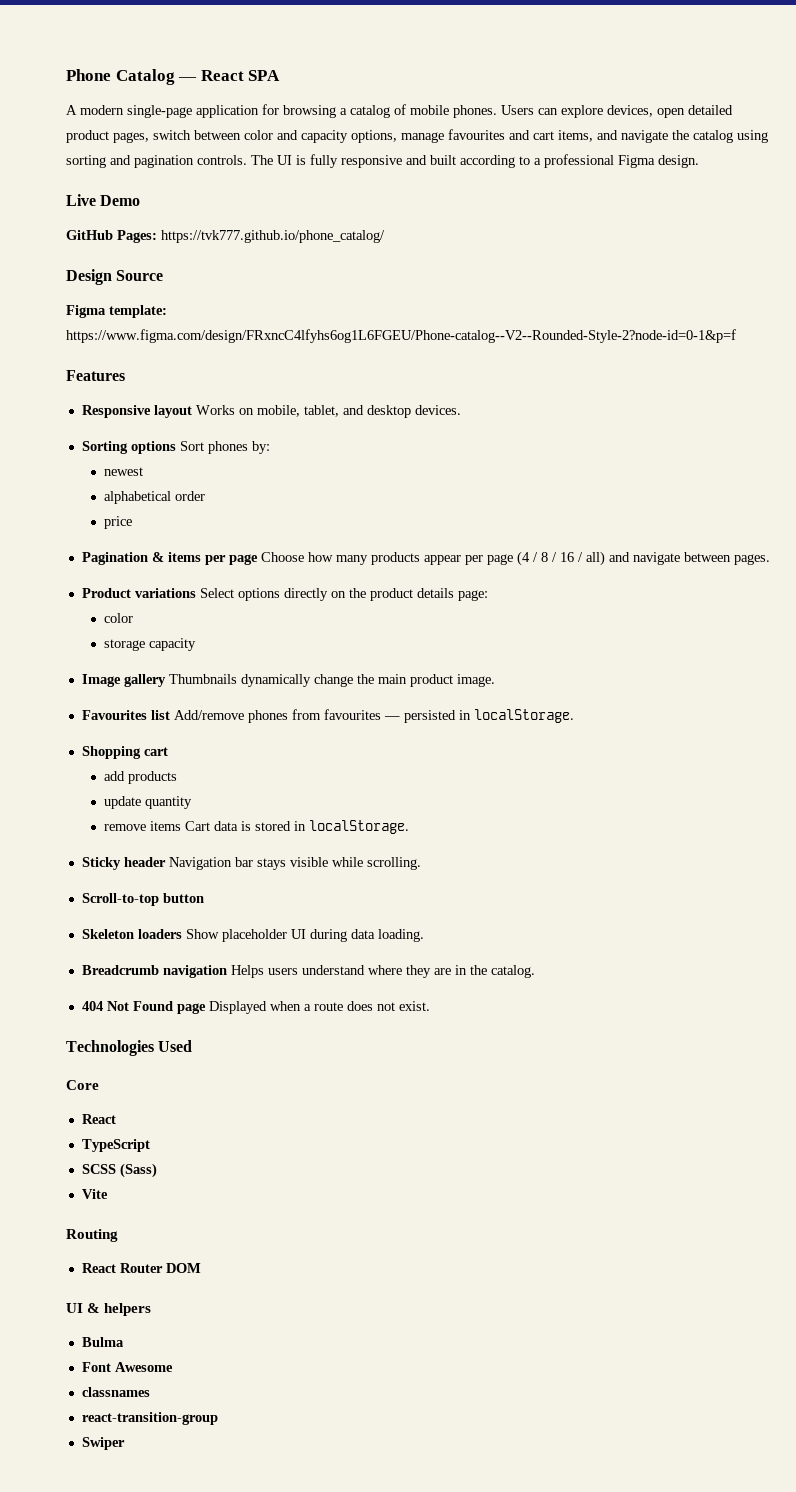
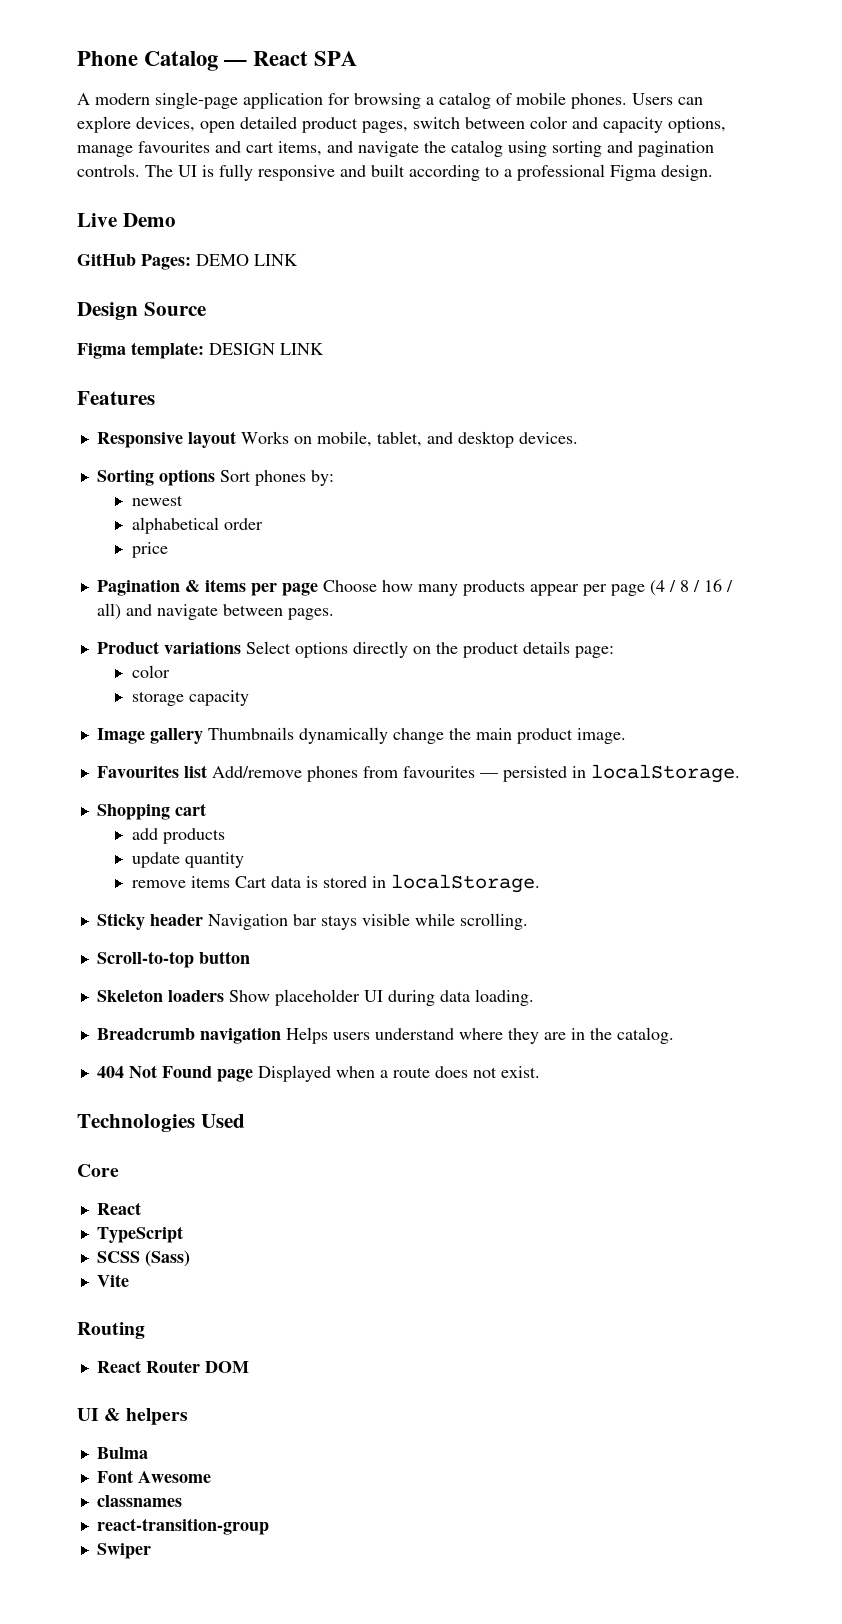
- GitHub Pages: https://tvk777.github.io/phone_catalog/
+ GitHub Pages: DEMO LINK
- Figma template: https://www.figma.com/design/FRxncC4lfyhs6og1L6FGEU/Phone-catalog--V2--Rounded-Style-2?node-id=0-1&p=f
+ Figma template: DESIGN LINK

